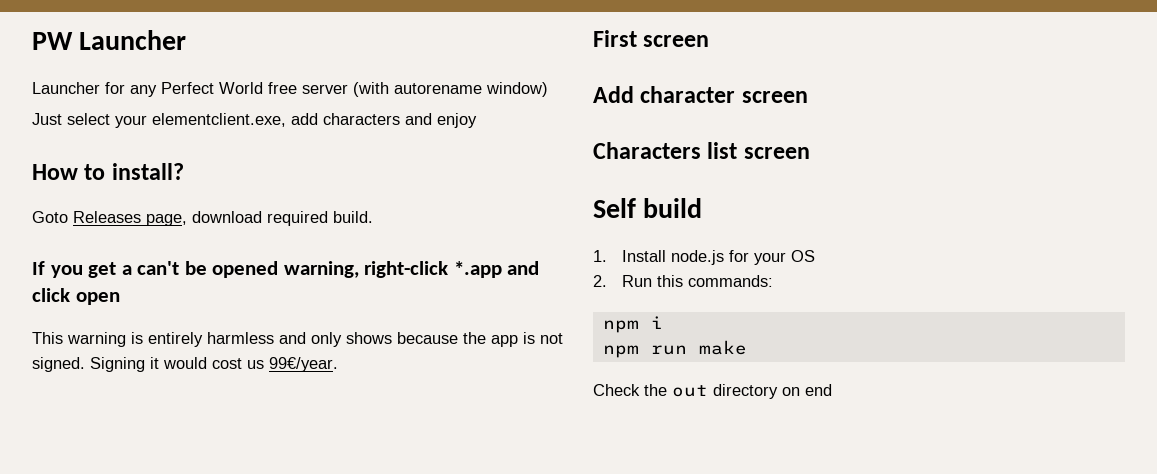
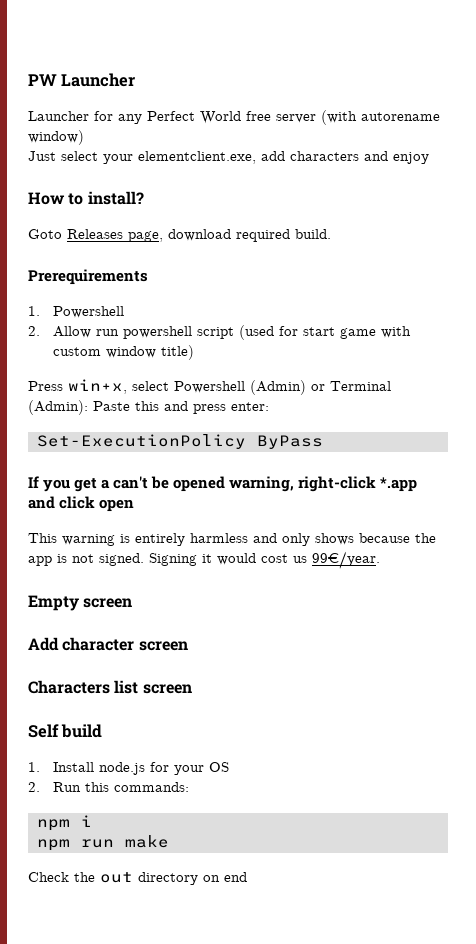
+ Prerequirements
+ 1. Powershell
+ 2. Allow run powershell script (used for start game with custom window title)
+ Press win+x, select Powershell (Admin) or Terminal (Admin): Paste this and press enter:
+ Set-ExecutionPolicy ByPass
- First screen
+ Empty screen

